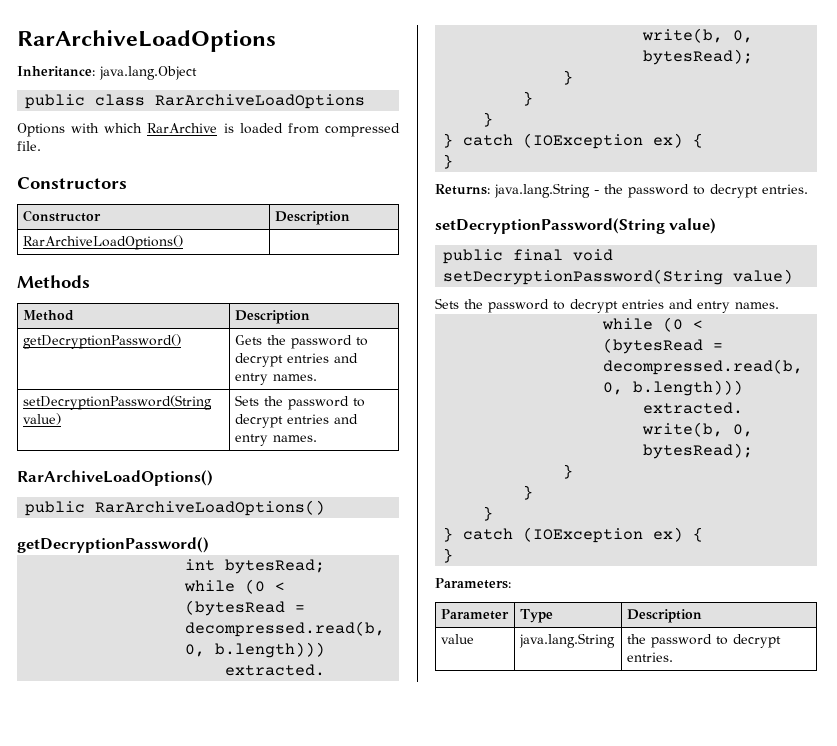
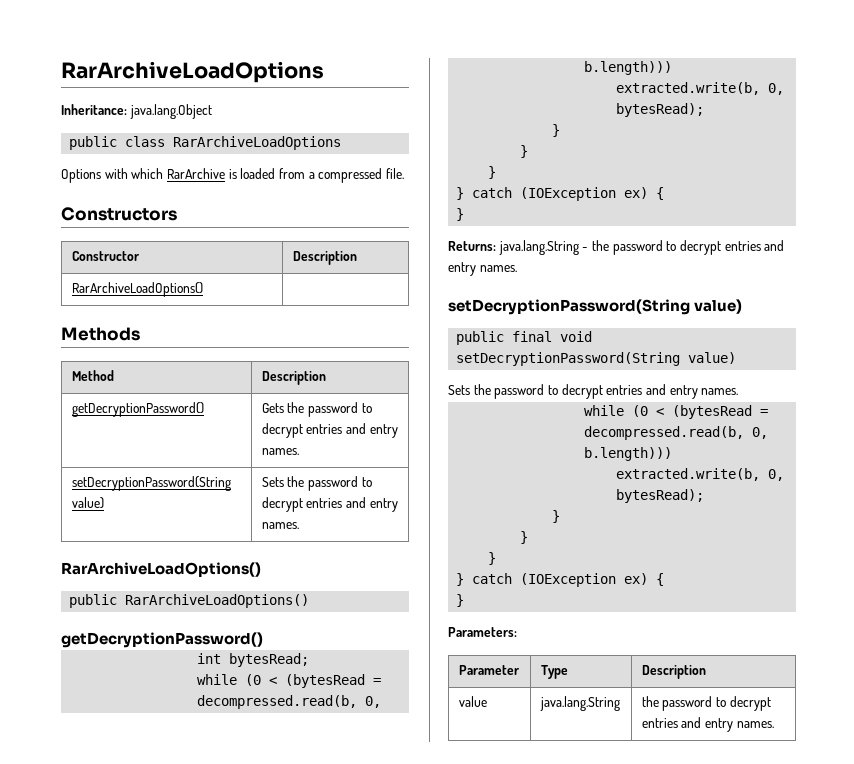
- Options with which RarArchive is loaded from compressed file.
+ Options with which RarArchive is loaded from a compressed file.
- Returns: java.lang.String - the password to decrypt entries.
+ Returns: java.lang.String - the password to decrypt entries and entry names.
- value | java.lang.String | the password to decrypt entries.
+ value | java.lang.String | the password to decrypt entries and entry names.

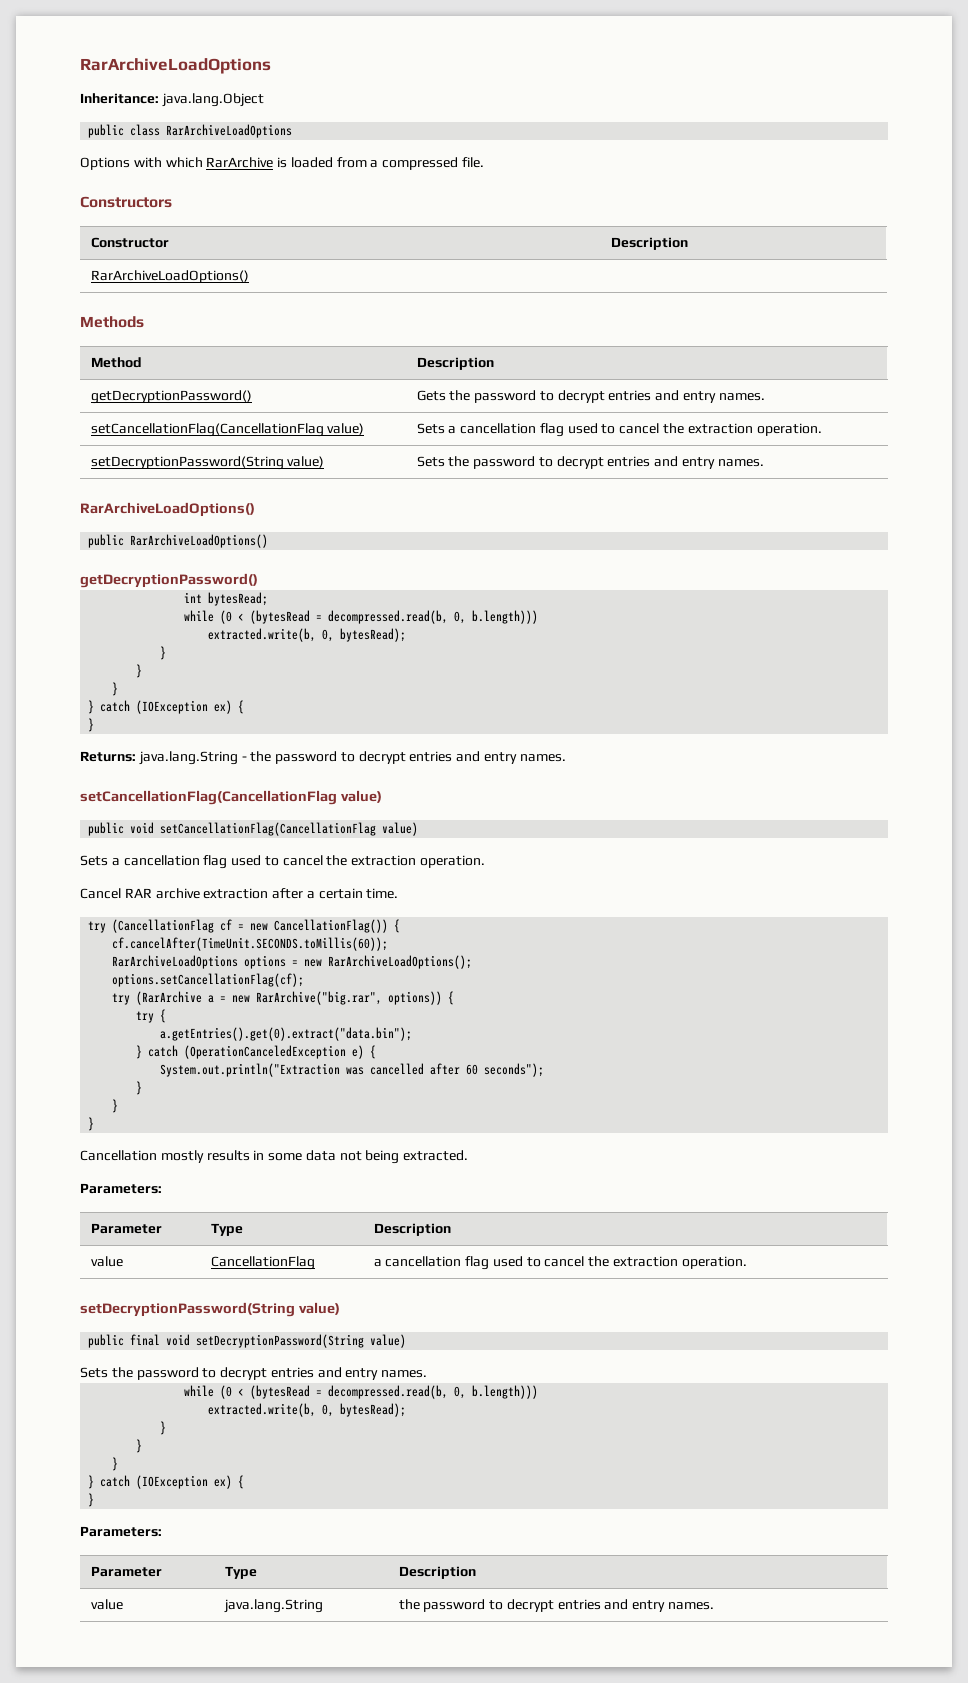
+ setCancellationFlag(CancellationFlag value) | Sets a cancellation flag used to cancel the extraction operation.
  Returns: java.lang.String - the password to decrypt entries and entry names.
+ setCancellationFlag(CancellationFlag value)
+ public void setCancellationFlag(CancellationFlag value)
+ Sets a cancellation flag used to cancel the extraction operation.
+ Cancel RAR archive extraction after a certain time.
+ try (CancellationFlag cf = new CancellationFlag()) {
+ cf.cancelAfter(TimeUnit.SECONDS.toMillis(60));
+ RarArchiveLoadOptions options = new RarArchiveLoadOptions();
+ options.setCancellationFlag(cf);
+ try (RarArchive a = new RarArchive("big.rar", options)) {
+ try {
+ a.getEntries().get(0).extract("data.bin");
+ } catch (OperationCanceledException e) {
+ System.out.println("Extraction was cancelled after 60 seconds");
+ }
+ }
+ }
+ Cancellation mostly results in some data not being extracted.
+ Parameters:
+ Parameter | Type | Description
+ value | CancellationFlag | a cancellation flag used to cancel the extraction operation.

